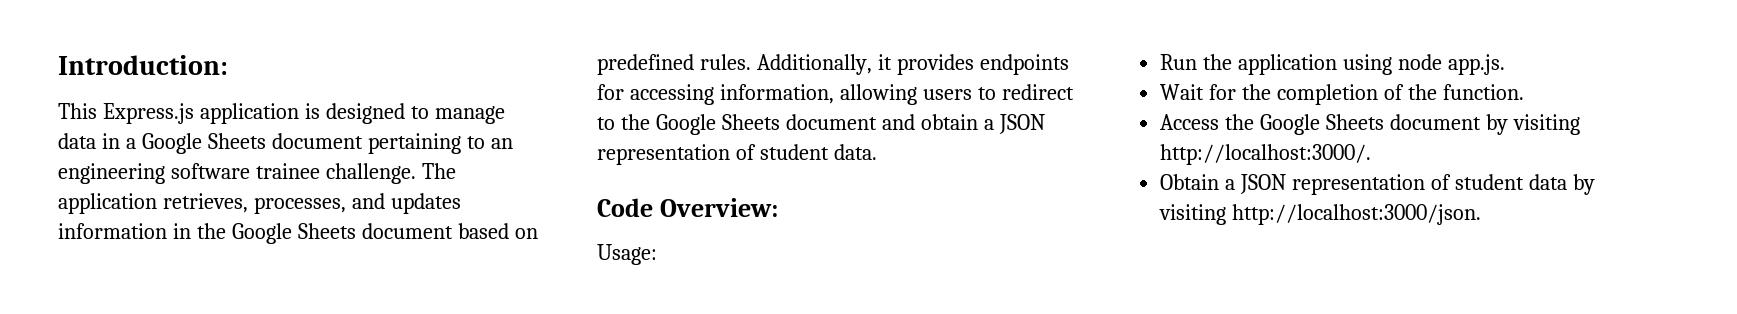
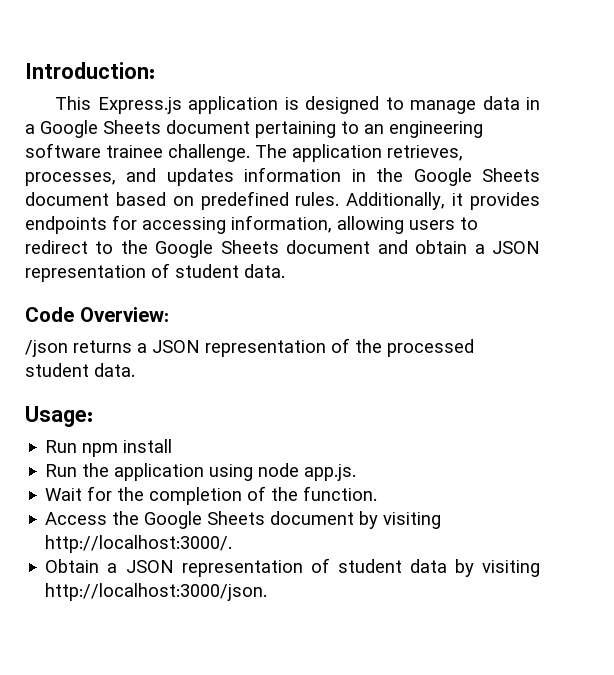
+ /json returns a JSON representation of the processed student data.
  Usage:
+ Run npm install

